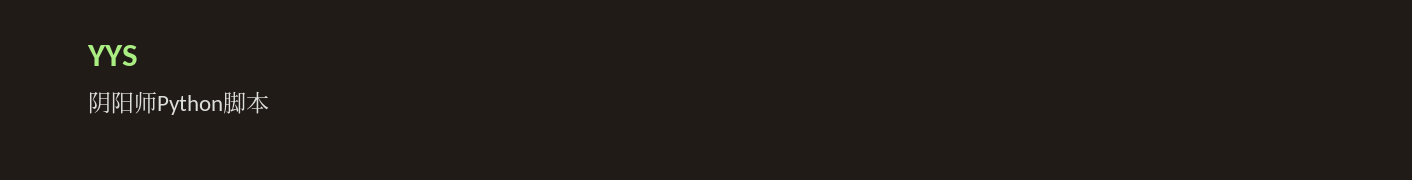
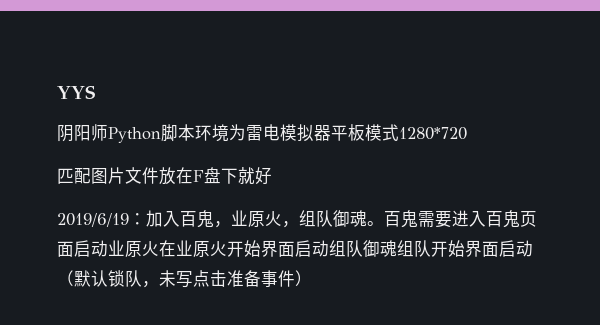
- 阴阳师Python脚本
+ 阴阳师Python脚本环境为雷电模拟器平板模式1280*720
+ 匹配图片文件放在F盘下就好
+ 2019/6/19：加入百鬼，业原火，组队御魂。百鬼需要进入百鬼页面启动业原火在业原火开始界面启动组队御魂组队开始界面启动（默认锁队，未写点击准备事件）

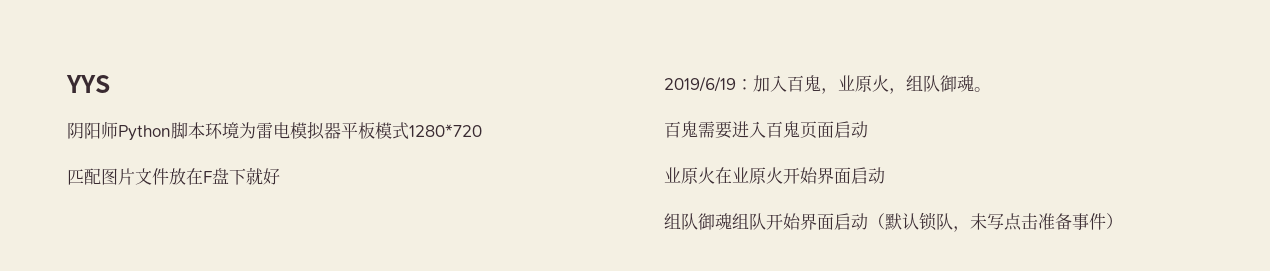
- 2019/6/19：加入百鬼，业原火，组队御魂。百鬼需要进入百鬼页面启动业原火在业原火开始界面启动组队御魂组队开始界面启动（默认锁队，未写点击准备事件）
+ 2019/6/19：加入百鬼，业原火，组队御魂。
+ 百鬼需要进入百鬼页面启动
+ 业原火在业原火开始界面启动
+ 组队御魂组队开始界面启动（默认锁队，未写点击准备事件）

